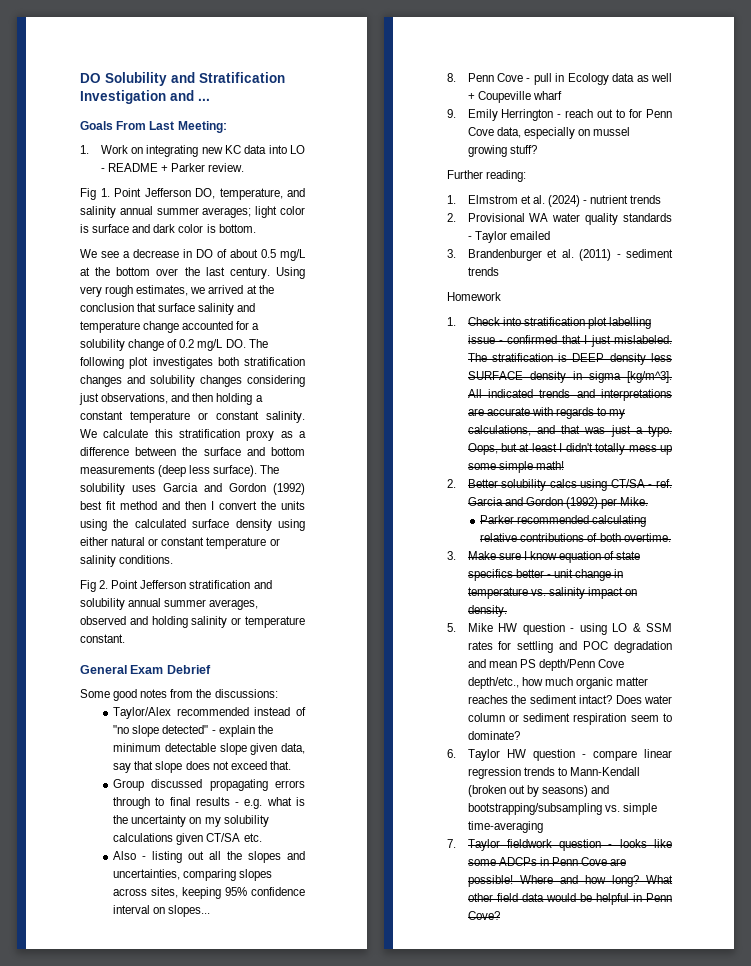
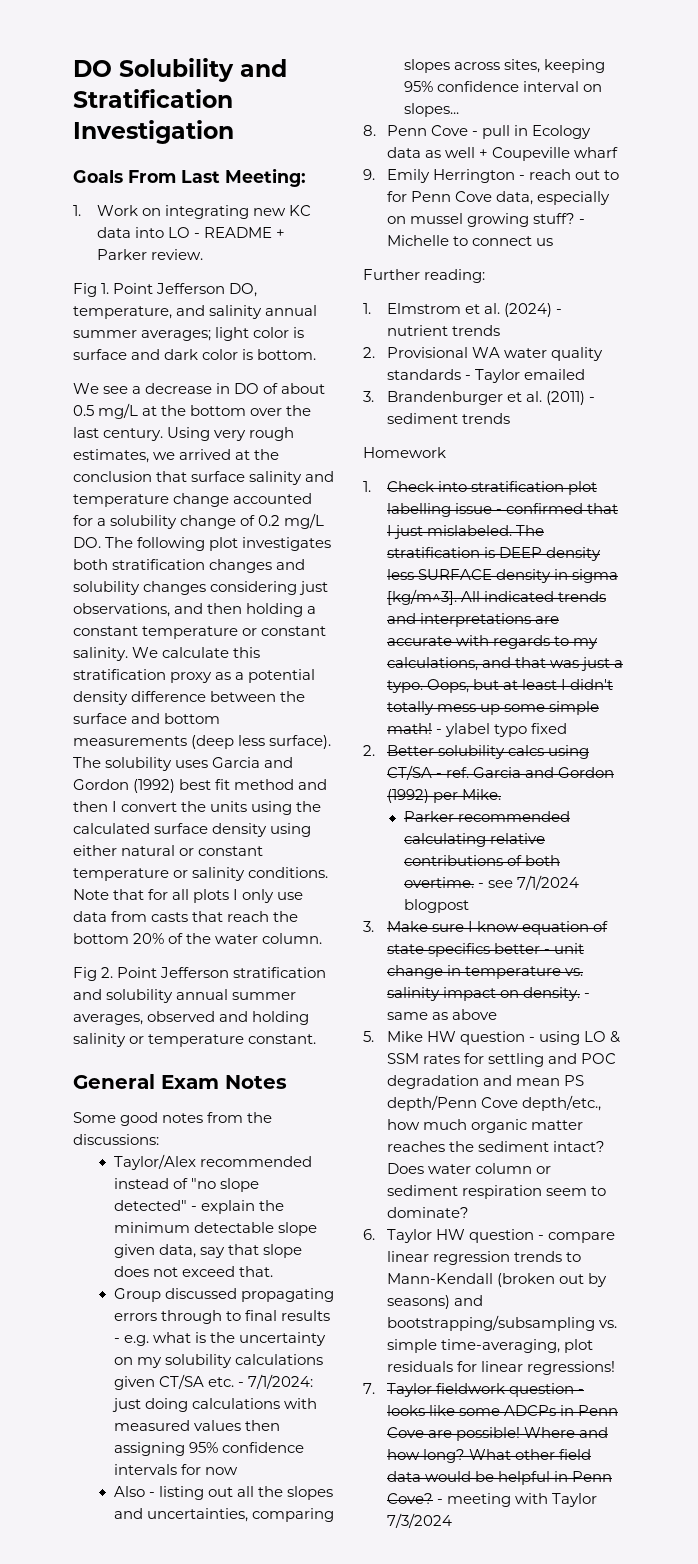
- DO Solubility and Stratification Investigation and ...
+ DO Solubility and Stratification Investigation
- We calculate this stratification proxy as a difference between the surface and bottom measurements (deep less surface).
+ We calculate this stratification proxy as a potential density difference between the surface and bottom measurements (deep less surface).
+ Note that for all plots I only use data from casts that reach the bottom 20% of the water column.
- General Exam Debrief
+ General Exam Notes
- Group discussed propagating errors through to final results - e.g. what is the uncertainty on my solubility calculations given CT/SA etc.
+ Group discussed propagating errors through to final results - e.g. what is the uncertainty on my solubility calculations given CT/SA etc. - 7/1/2024: just doing calculations with measured values then assigning 95% confidence intervals for now
+ - Michelle to connect us
+ - ylabel typo fixed
+ - see 7/1/2024 blogpost
+ - same as above
- 6. Taylor HW question - compare linear regression trends to Mann-Kendall (broken out by seasons) and bootstrapping/subsampling vs. simple time-averaging
+ 6. Taylor HW question - compare linear regression trends to Mann-Kendall (broken out by seasons) and bootstrapping/subsampling vs. simple time-averaging, plot residuals for linear regressions!
+ - meeting with Taylor 7/3/2024

